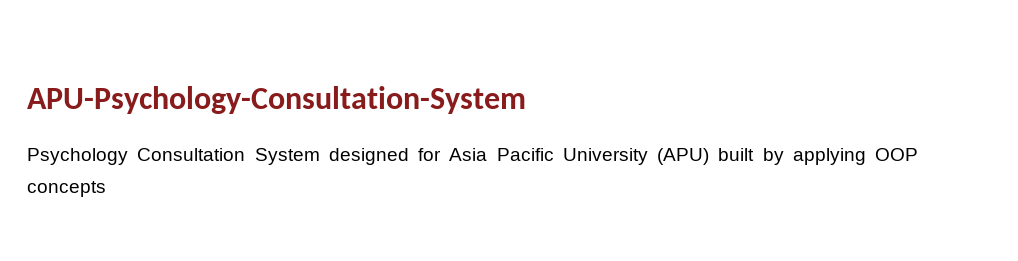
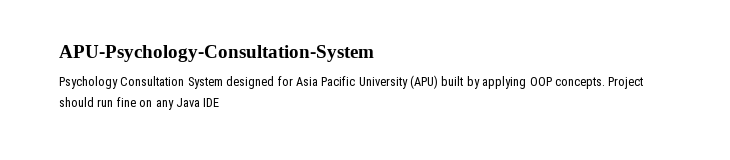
- Psychology Consultation System designed for Asia Pacific University (APU) built by applying OOP concepts
+ Psychology Consultation System designed for Asia Pacific University (APU) built by applying OOP concepts. Project should run fine on any Java IDE

